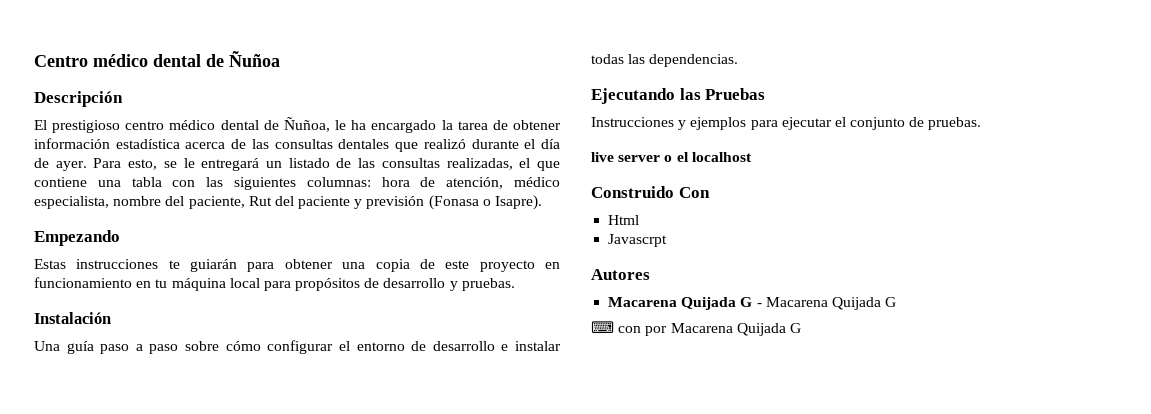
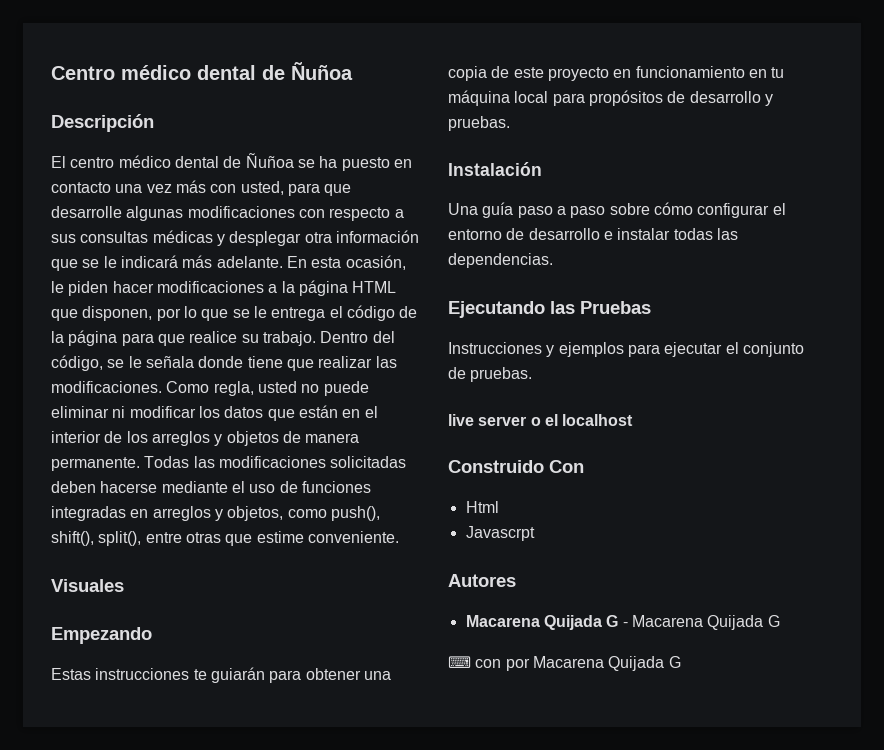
- El prestigioso centro médico dental de Ñuñoa, le ha encargado la tarea de obtener información estadística acerca de las consultas dentales que realizó durante el día de ayer. Para esto, se le entregará un listado de las consultas realizadas, el que contiene una tabla con las siguientes columnas: hora de atención, médico especialista, nombre del paciente, Rut del paciente y previsión (Fonasa o Isapre).
+ El centro médico dental de Ñuñoa se ha puesto en contacto una vez más con usted, para que desarrolle algunas modificaciones con respecto a sus consultas médicas y desplegar otra información que se le indicará más adelante. En esta ocasión, le piden hacer modificaciones a la página HTML que disponen, por lo que se le entrega el código de la página para que realice su trabajo. Dentro del código, se le señala donde tiene que realizar las modificaciones. Como regla, usted no puede eliminar ni modificar los datos que están en el interior de los arreglos y objetos de manera permanente. Todas las modificaciones solicitadas deben hacerse mediante el uso de funciones integradas en arreglos y objetos, como push(), shift(), split(), entre otras que estime conveniente.
+ Visuales

